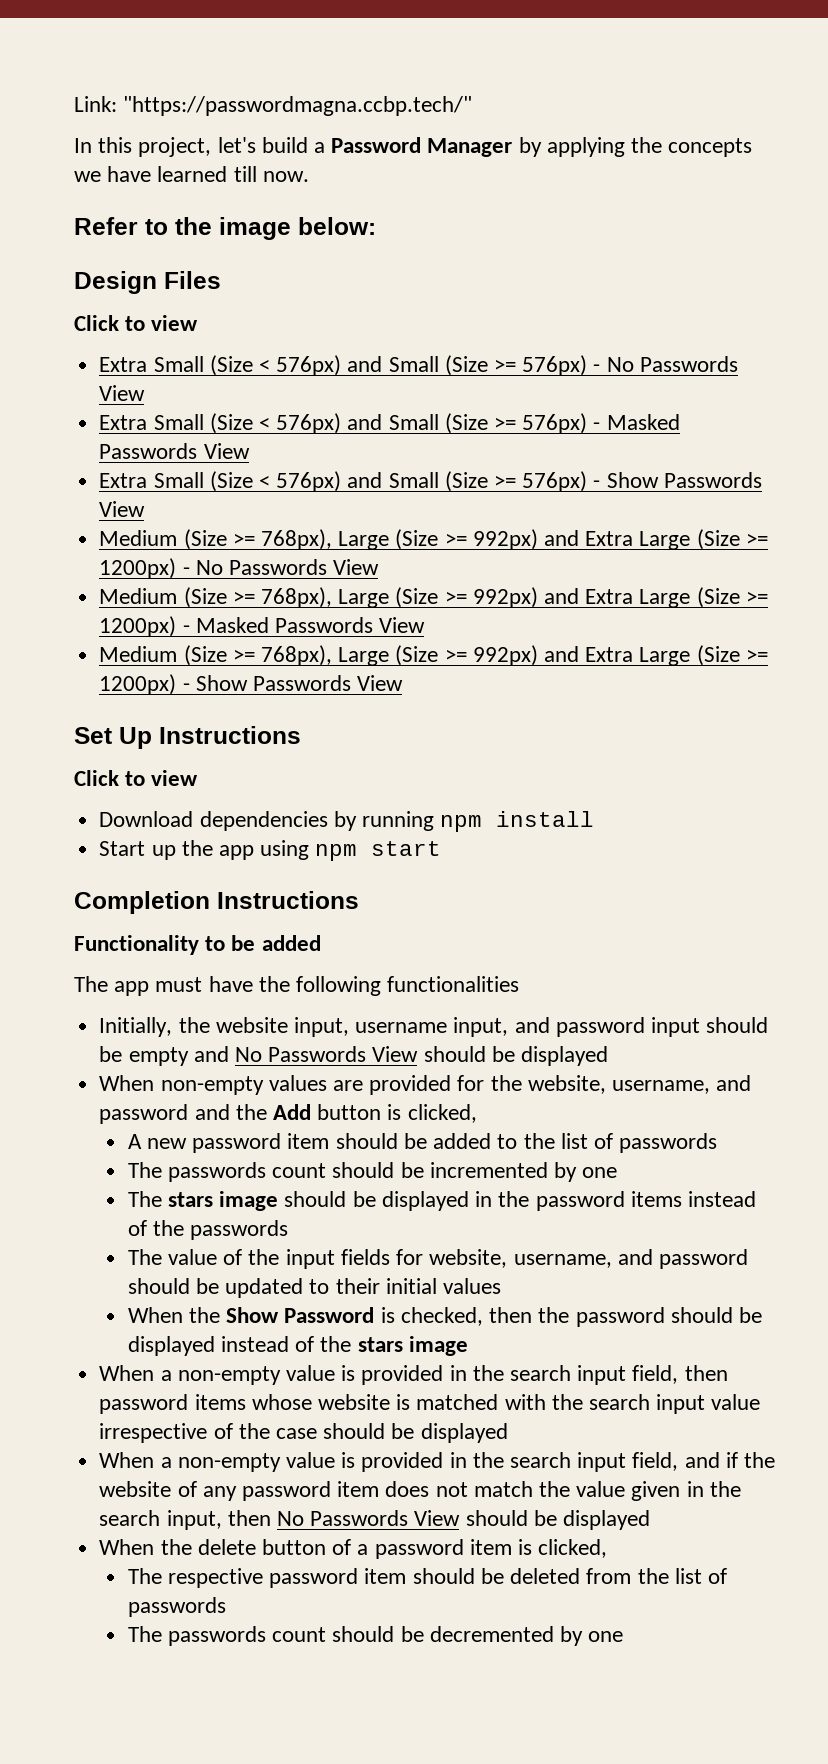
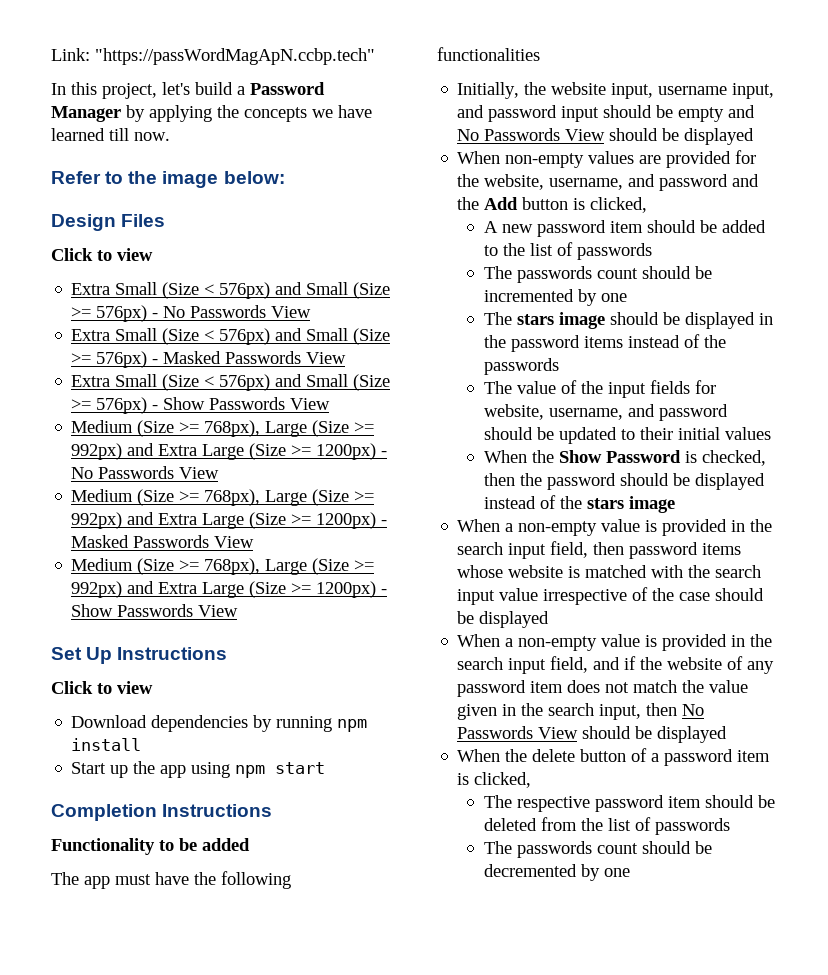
- Link: "https://passwordmagna.ccbp.tech/"
+ Link: "https://passWordMagApN.ccbp.tech"

